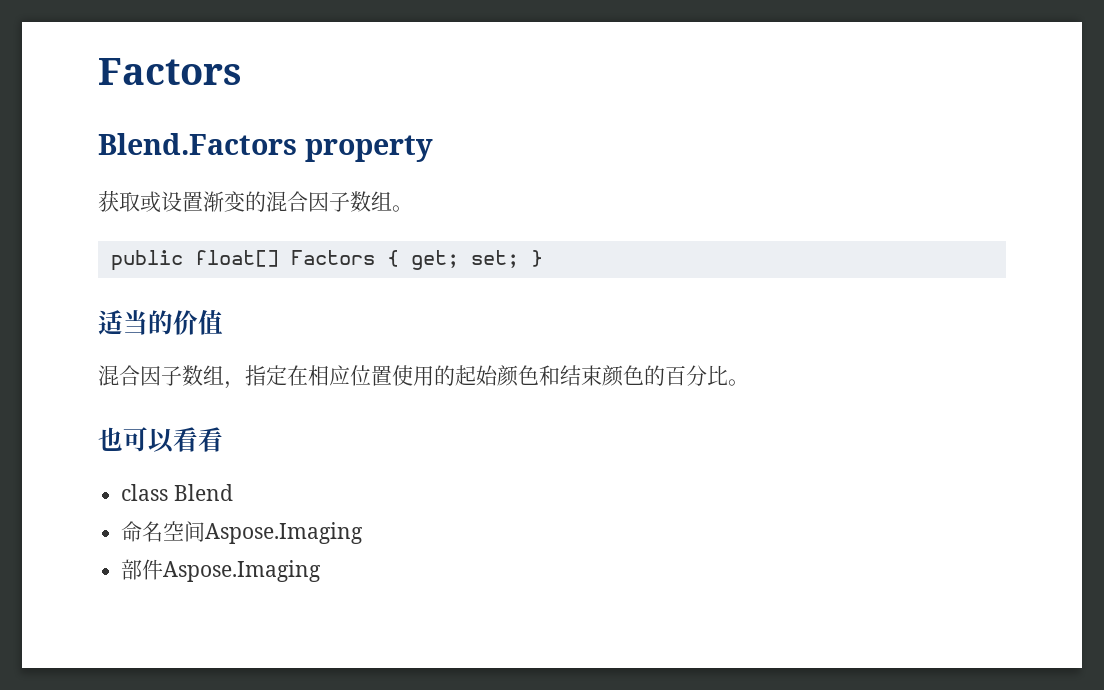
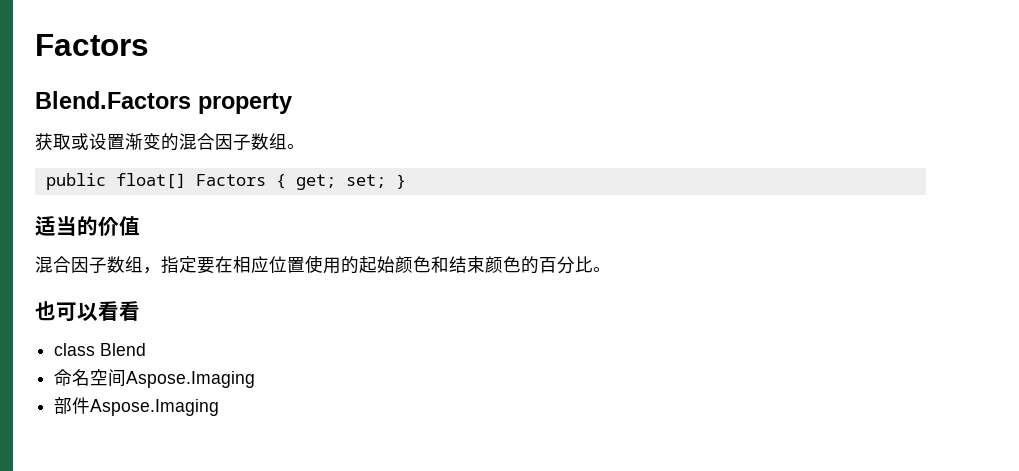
- 混合因子数组，指定在相应位置使用的起始颜色和结束颜色的百分比。
+ 混合因子数组，指定要在相应位置使用的起始颜色和结束颜色的百分比。

